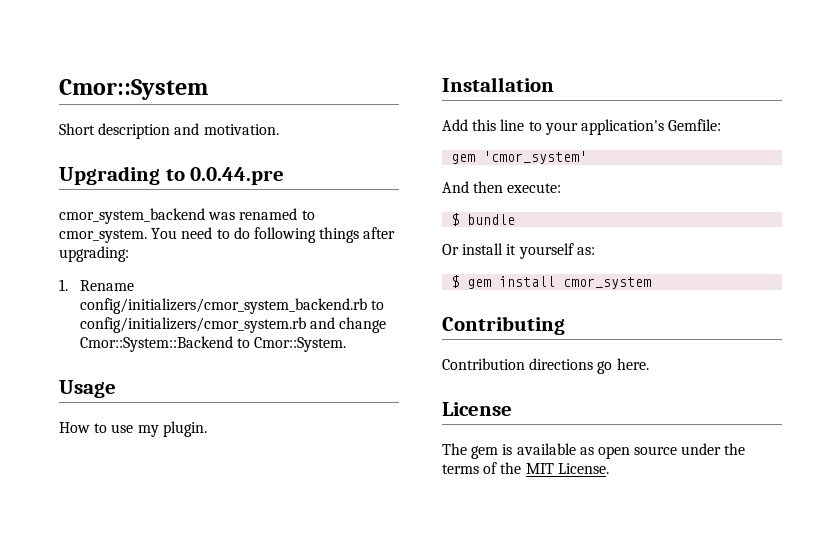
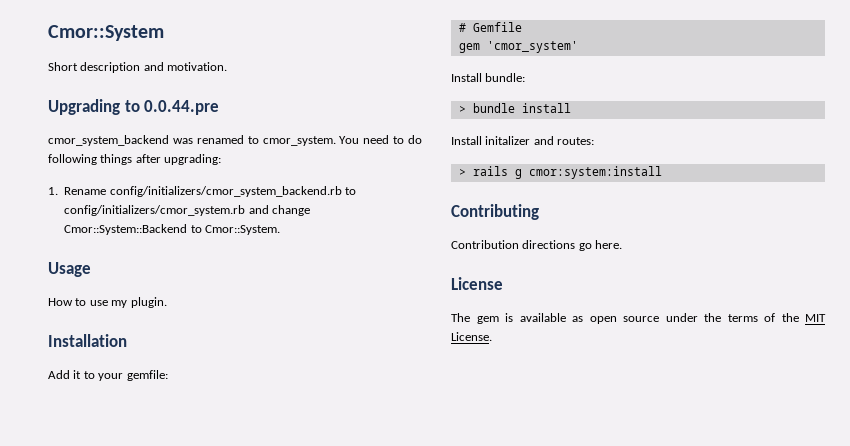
- Add this line to your application's Gemfile:
+ Add it to your gemfile:
+ # Gemfile
  gem 'cmor_system'
- And then execute:
- $ bundle
- Or install it yourself as:
- $ gem install cmor_system
+ Install bundle:
+ > bundle install
+ Install initalizer and routes:
+ > rails g cmor:system:install

